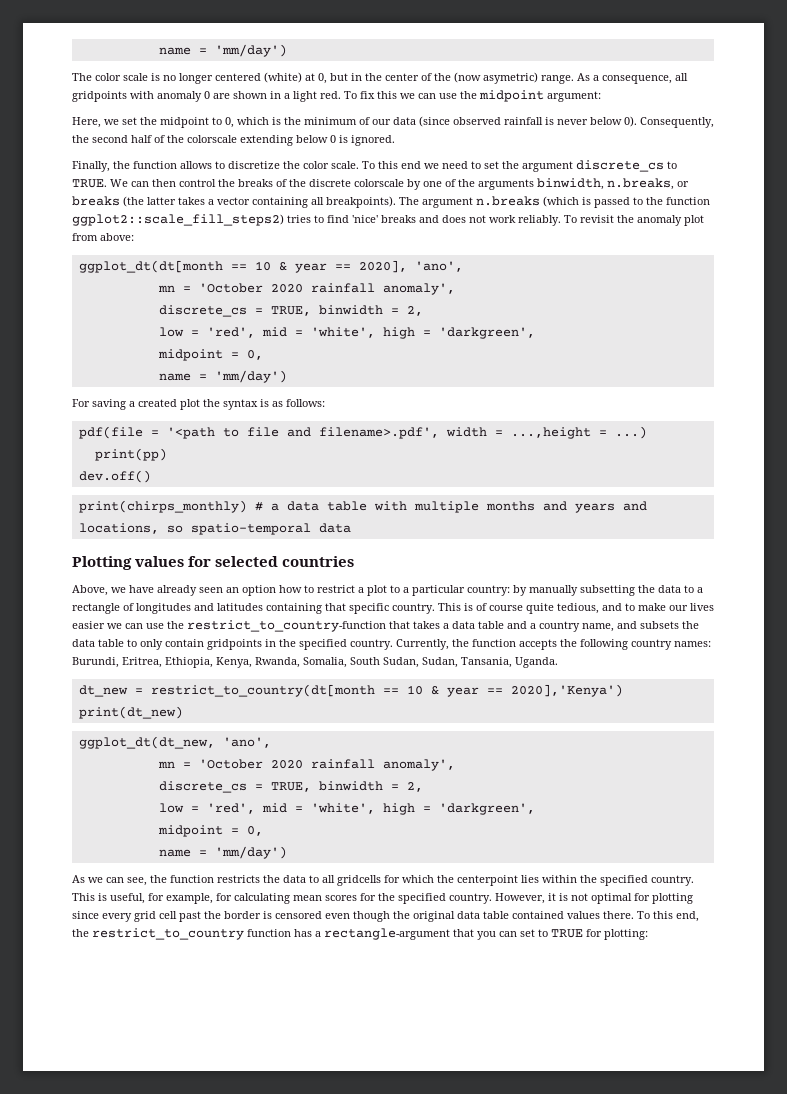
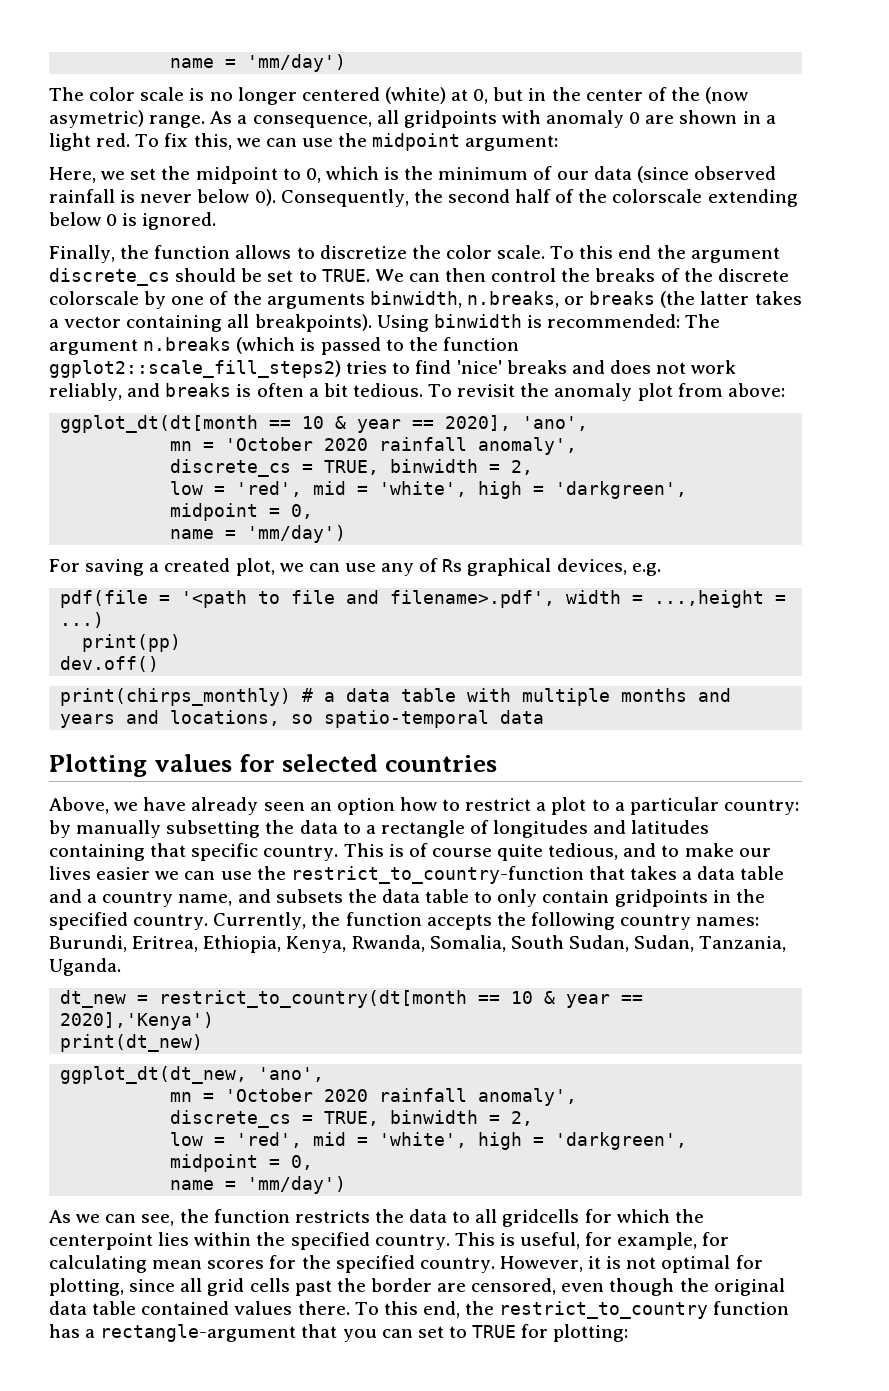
- To fix this we can use the midpoint argument:
+ To fix this, we can use the midpoint argument:
- To this end we need to set the argument discrete_cs to TRUE.
+ To this end the argument discrete_cs should be set to TRUE.
- The argument n.breaks (which is passed to the function ggplot2::scale_fill_steps2) tries to find 'nice' breaks and does not work reliably.
+ Using binwidth is recommended: The argument n.breaks (which is passed to the function ggplot2::scale_fill_steps2) tries to find 'nice' breaks and does not work reliably, and breaks is often a bit tedious.
- For saving a created plot the syntax is as follows:
+ For saving a created plot, we can use any of Rs graphical devices, e.g.
- Currently, the function accepts the following country names: Burundi, Eritrea, Ethiopia, Kenya, Rwanda, Somalia, South Sudan, Sudan, Tansania, Uganda.
+ Currently, the function accepts the following country names: Burundi, Eritrea, Ethiopia, Kenya, Rwanda, Somalia, South Sudan, Sudan, Tanzania, Uganda.
- However, it is not optimal for plotting since every grid cell past the border is censored even though the original data table contained values there.
+ However, it is not optimal for plotting, since all grid cells past the border are censored, even though the original data table contained values there.

